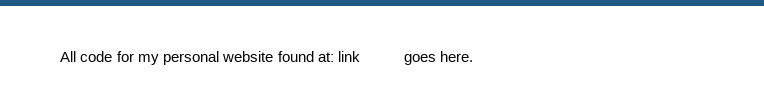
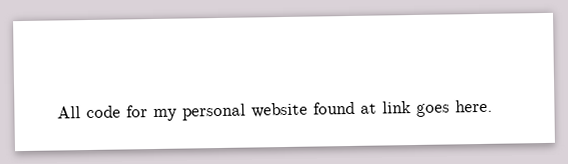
- All code for my personal website found at: link goes here.
+ All code for my personal website found at link goes here.

